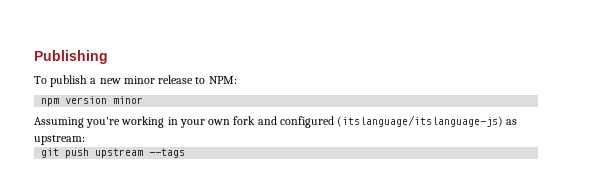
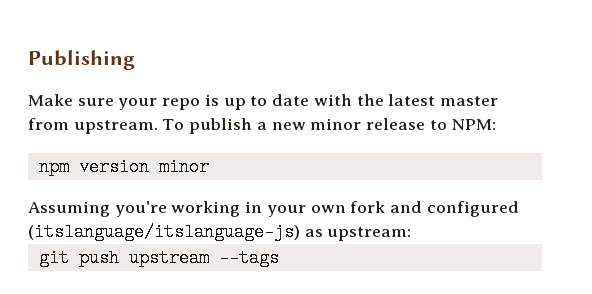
+ Make sure your repo is up to date with the latest master from upstream.

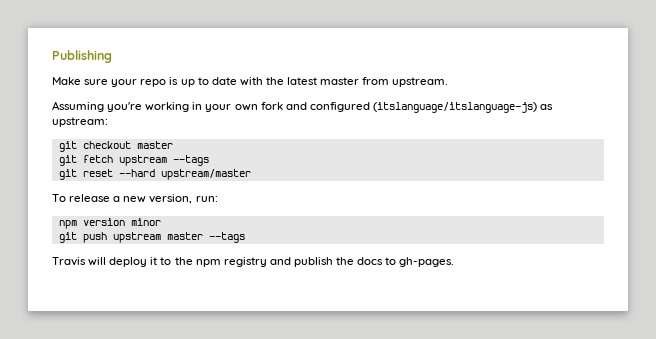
- To publish a new minor release to NPM:
- npm version minor
+ git checkout master
+ git fetch upstream --tags
+ git reset --hard upstream/master
+ To release a new version, run:
+ npm version minor
- git push upstream --tags
+ git push upstream master --tags
+ Travis will deploy it to the npm registry and publish the docs to gh-pages.

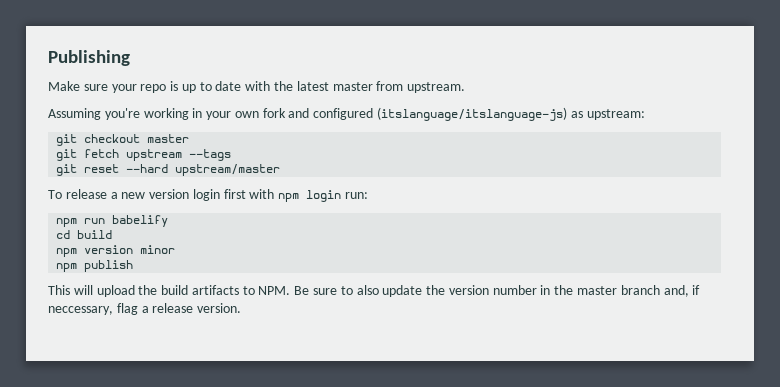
- To release a new version, run:
+ To release a new version login first with npm login run:
+ npm run babelify
+ cd build
  npm version minor
- git push upstream master --tags
- Travis will deploy it to the npm registry and publish the docs to gh-pages.
+ npm publish
+ This will upload the build artifacts to NPM. Be sure to also update the version number in the master branch and, if neccessary, flag a release version.

